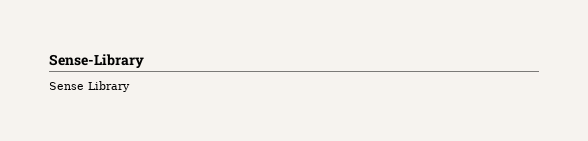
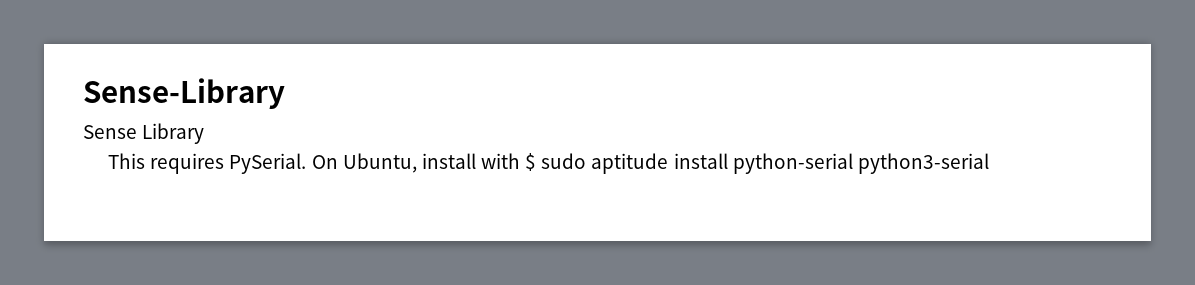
+ This requires PySerial. On Ubuntu, install with $ sudo aptitude install python-serial python3-serial

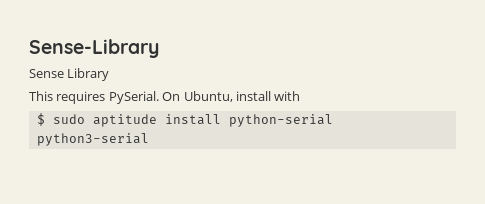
- On Ubuntu, install with $ sudo aptitude install python-serial python3-serial
+ On Ubuntu, install with
+ $ sudo aptitude install python-serial python3-serial

